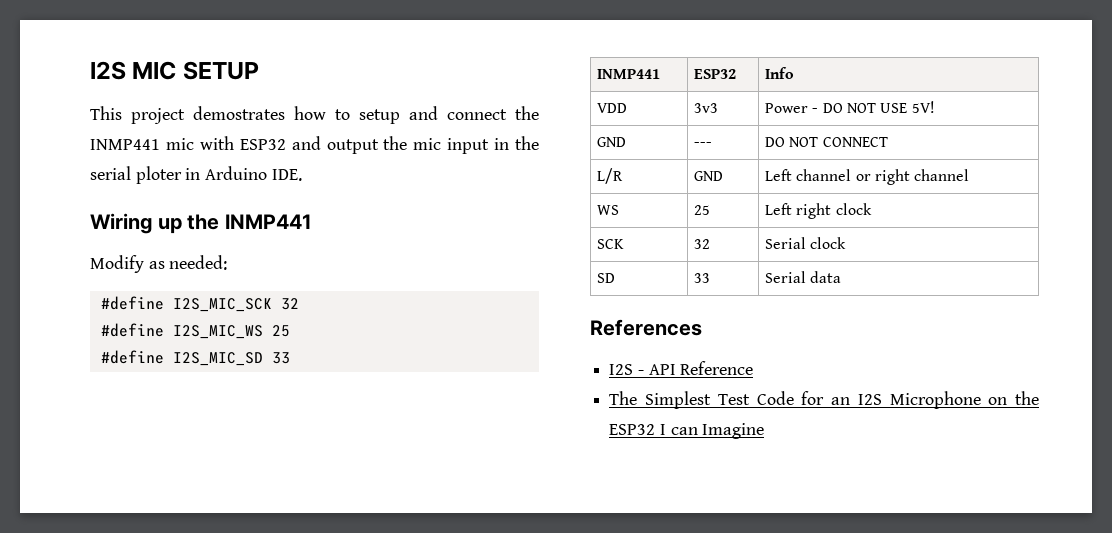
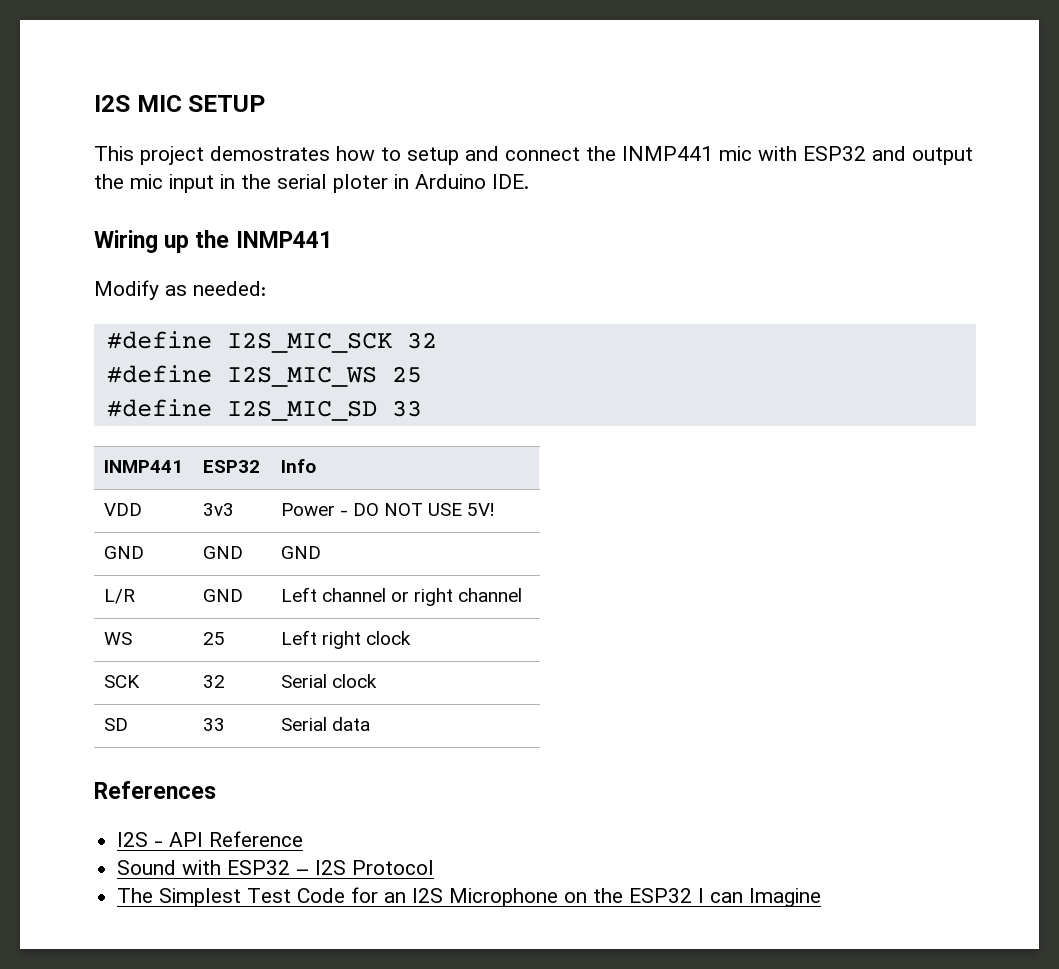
- GND | --- | DO NOT CONNECT
+ GND | GND | GND
+ Sound with ESP32 – I2S Protocol

